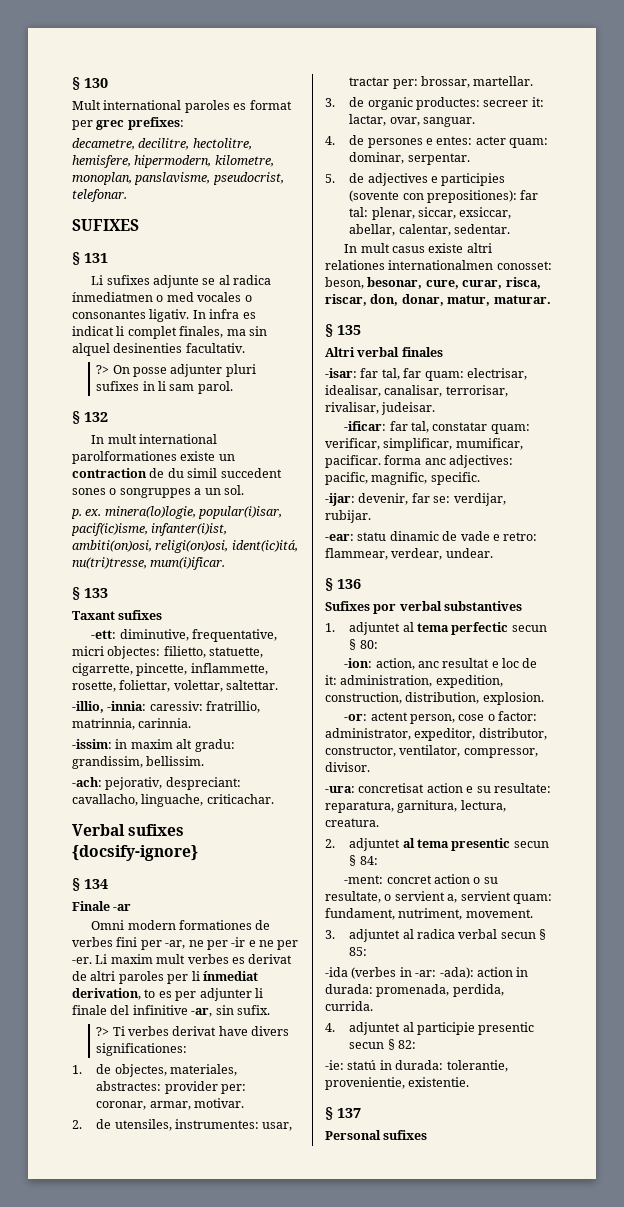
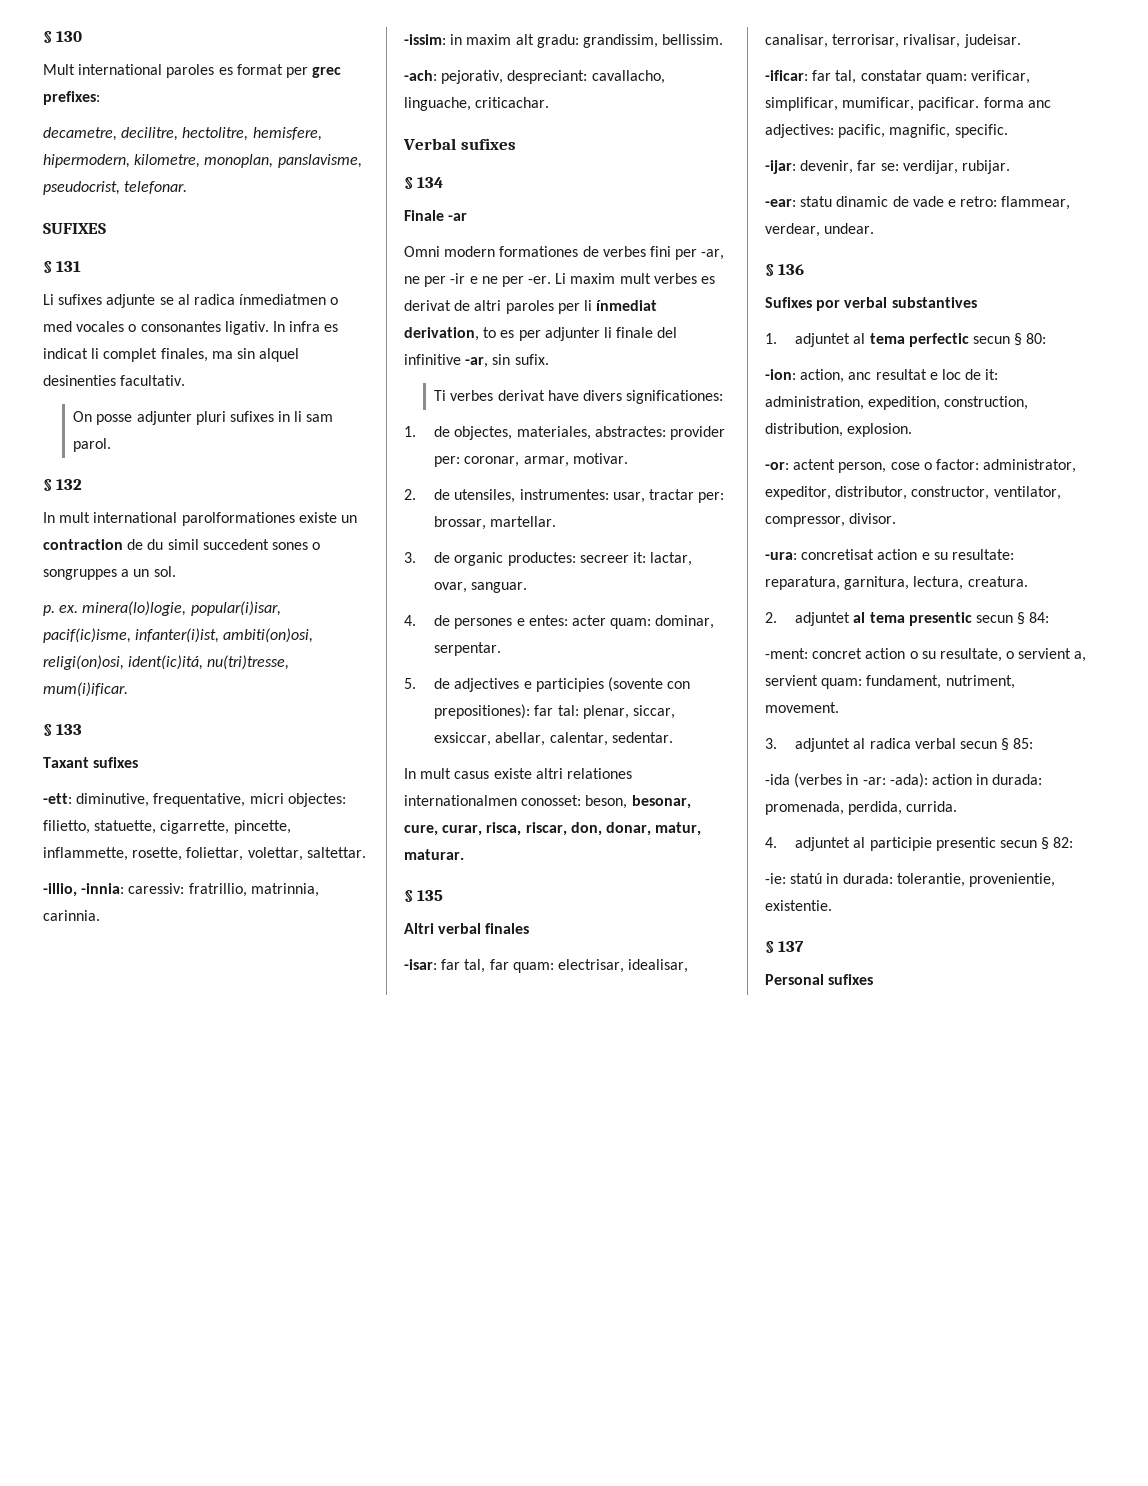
- ?> On posse adjunter pluri sufixes in li sam parol.
+ On posse adjunter pluri sufixes in li sam parol.
- Verbal sufixes {docsify-ignore}
+ Verbal sufixes
- ?> Ti verbes derivat have divers significationes:
+ Ti verbes derivat have divers significationes:

